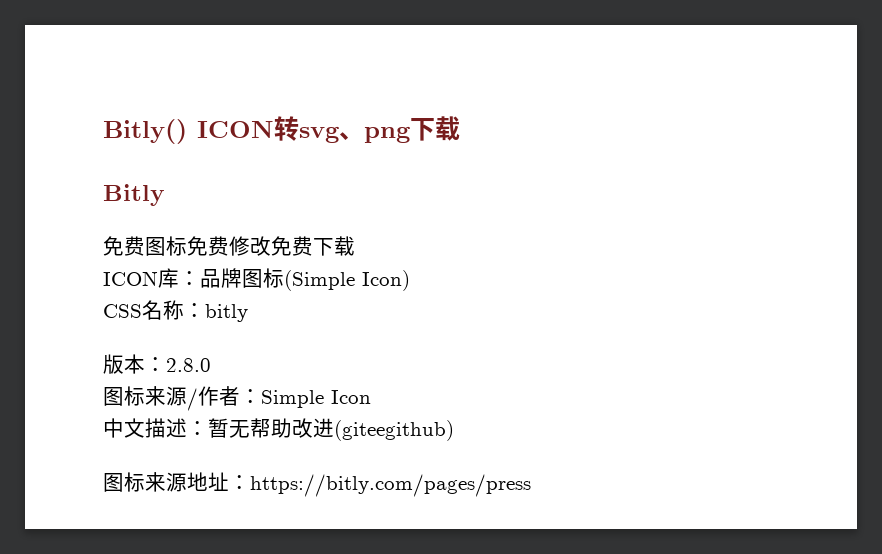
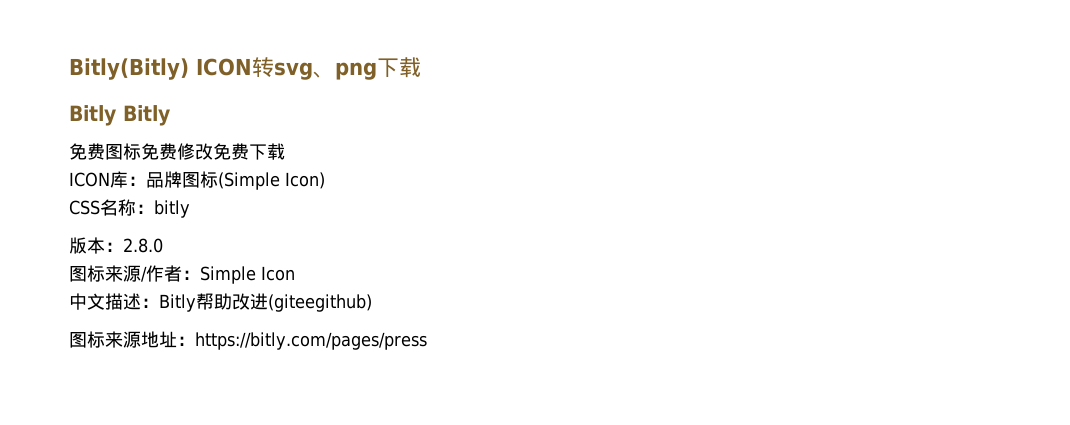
- Bitly() ICON转svg、png下载
+ Bitly(Bitly) ICON转svg、png下载
- Bitly
+ Bitly Bitly
- 中文描述：暂无帮助改进(giteegithub)
+ 中文描述：Bitly帮助改进(giteegithub)

